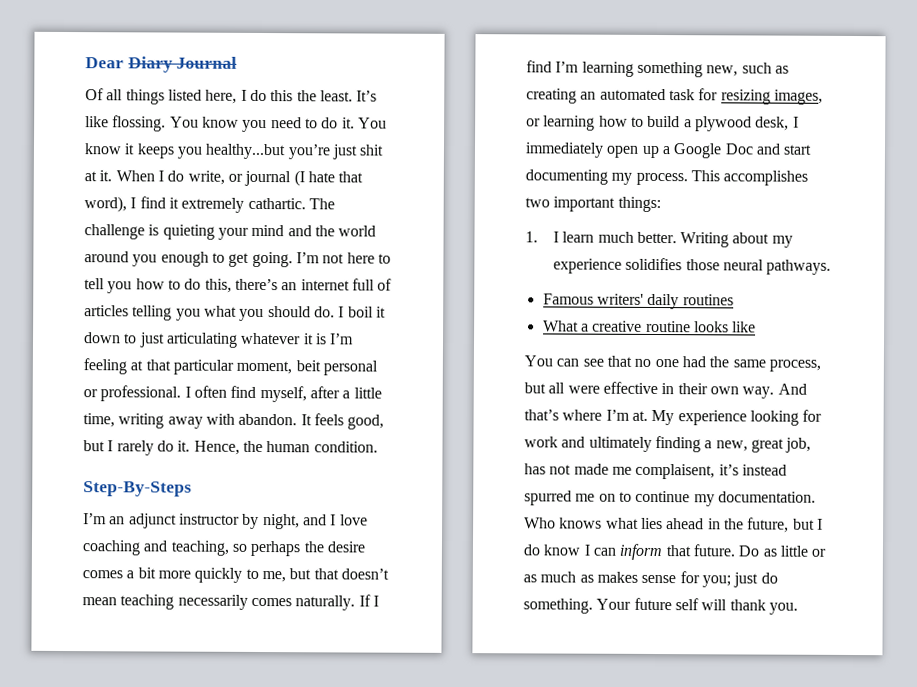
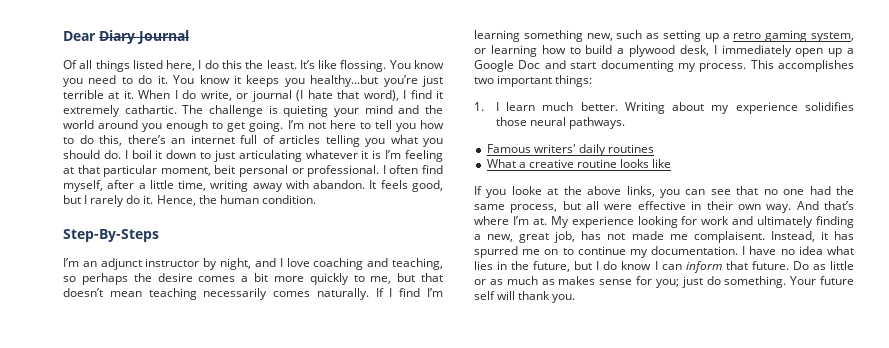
- You know it keeps you healthy...but you’re just shit at it.
+ You know it keeps you healthy...but you’re just terrible at it.
- If I find I’m learning something new, such as creating an automated task for resizing images, or learning how to build a plywood desk, I immediately open up a Google Doc and start documenting my process.
+ If I find I’m learning something new, such as setting up a retro gaming system, or learning how to build a plywood desk, I immediately open up a Google Doc and start documenting my process.
- You can see that no one had the same process, but all were effective in their own way.
+ If you looke at the above links, you can see that no one had the same process, but all were effective in their own way.
- My experience looking for work and ultimately finding a new, great job, has not made me complaisent, it’s instead spurred me on to continue my documentation.
+ My experience looking for work and ultimately finding a new, great job, has not made me complaisent. Instead, it has spurred me on to continue my documentation.
- Who knows what lies ahead in the future, but I do know I can inform that future.
+ I have no idea what lies in the future, but I do know I can inform that future.

